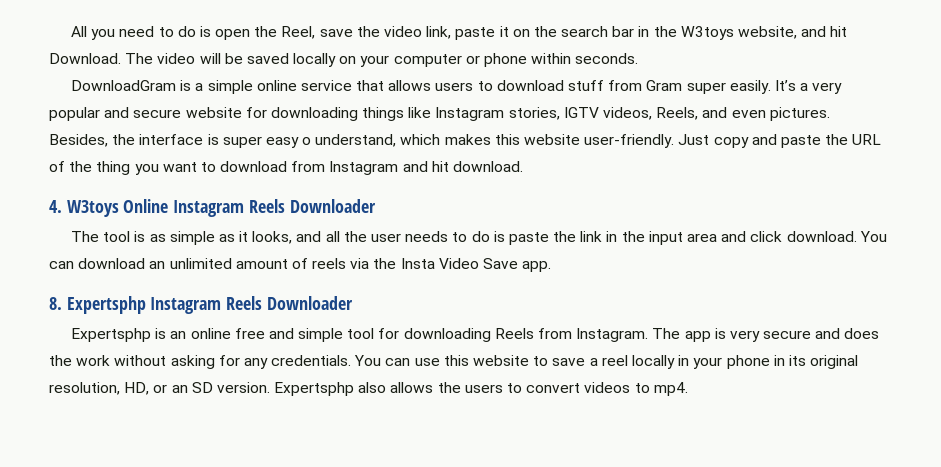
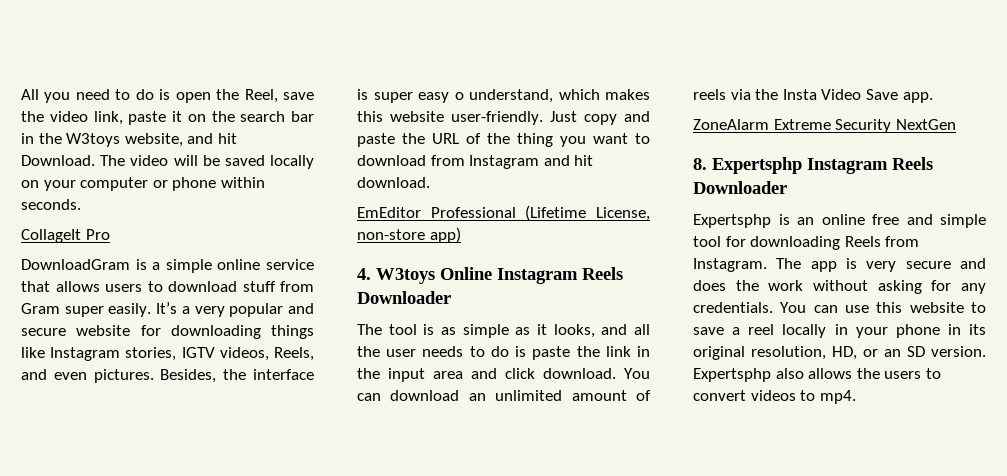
+ CollageIt Pro
+ EmEditor Professional (Lifetime License, non-store app)
+ ZoneAlarm Extreme Security NextGen

